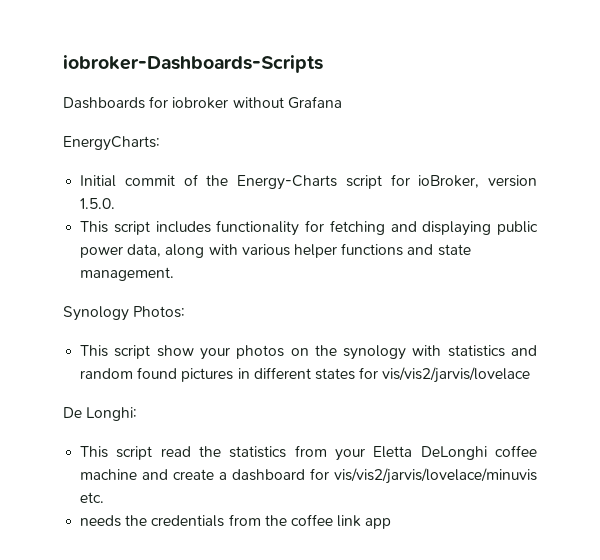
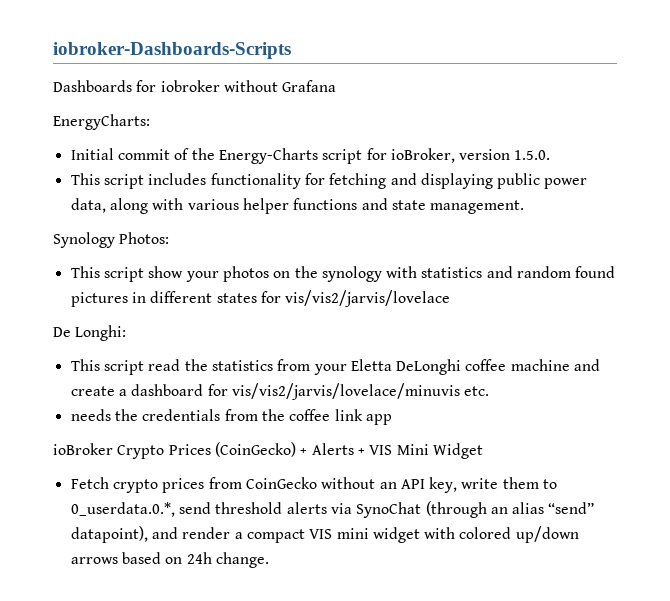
+ ioBroker Crypto Prices (CoinGecko) + Alerts + VIS Mini Widget
+ Fetch crypto prices from CoinGecko without an API key, write them to 0_userdata.0.*, send threshold alerts via SynoChat (through an alias “send” datapoint), and render a compact VIS mini widget with colored up/down arrows based on 24h change.

